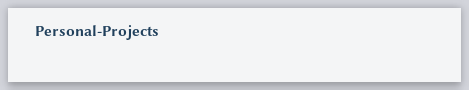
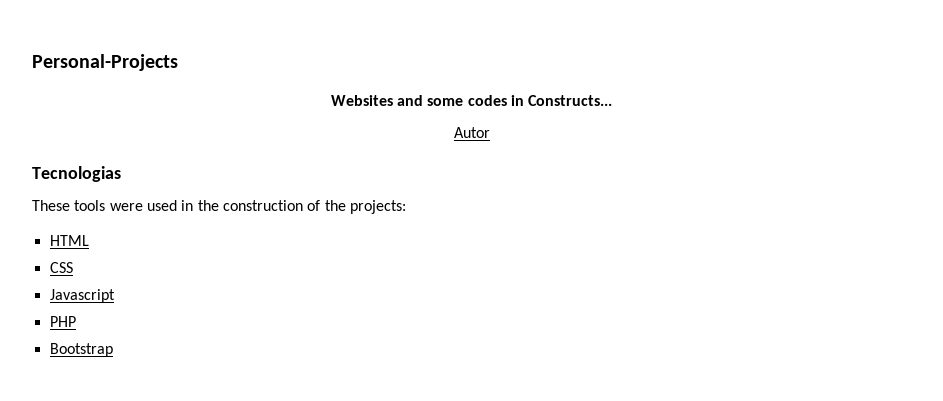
+ Websites and some codes in Constructs...
+ Autor
+ Tecnologias
+ These tools were used in the construction of the projects:
+ HTML
+ CSS
+ Javascript
+ PHP
+ Bootstrap

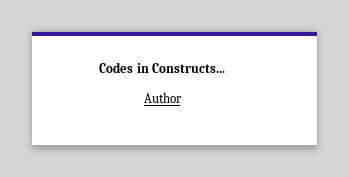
- Personal-Projects
- Websites and some codes in Constructs...
- Autor
- Tecnologias
- These tools were used in the construction of the projects:
- HTML
- CSS
- Javascript
- PHP
- Bootstrap
+ Codes in Constructs...
+ Author

